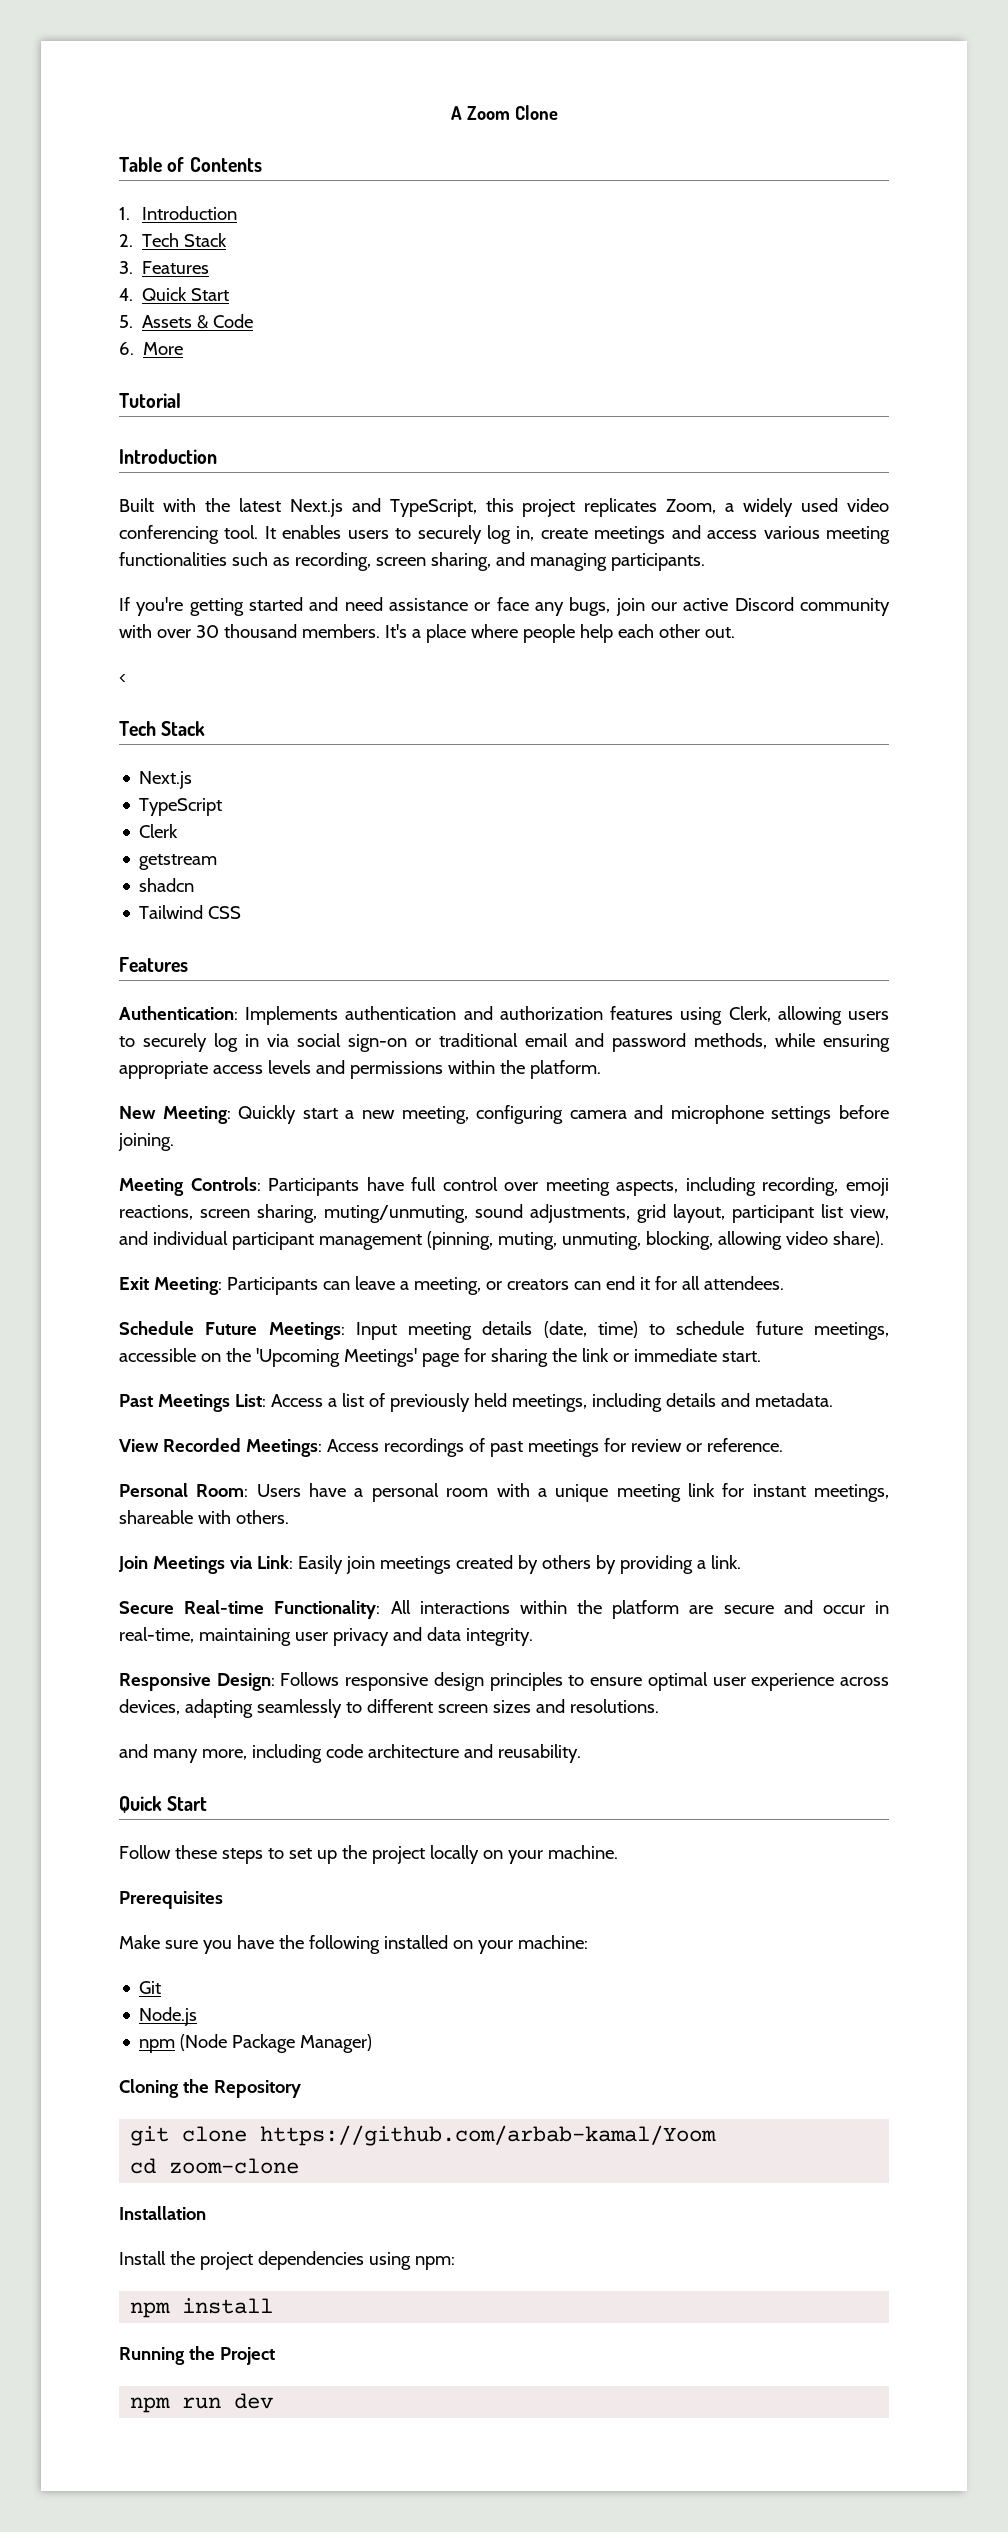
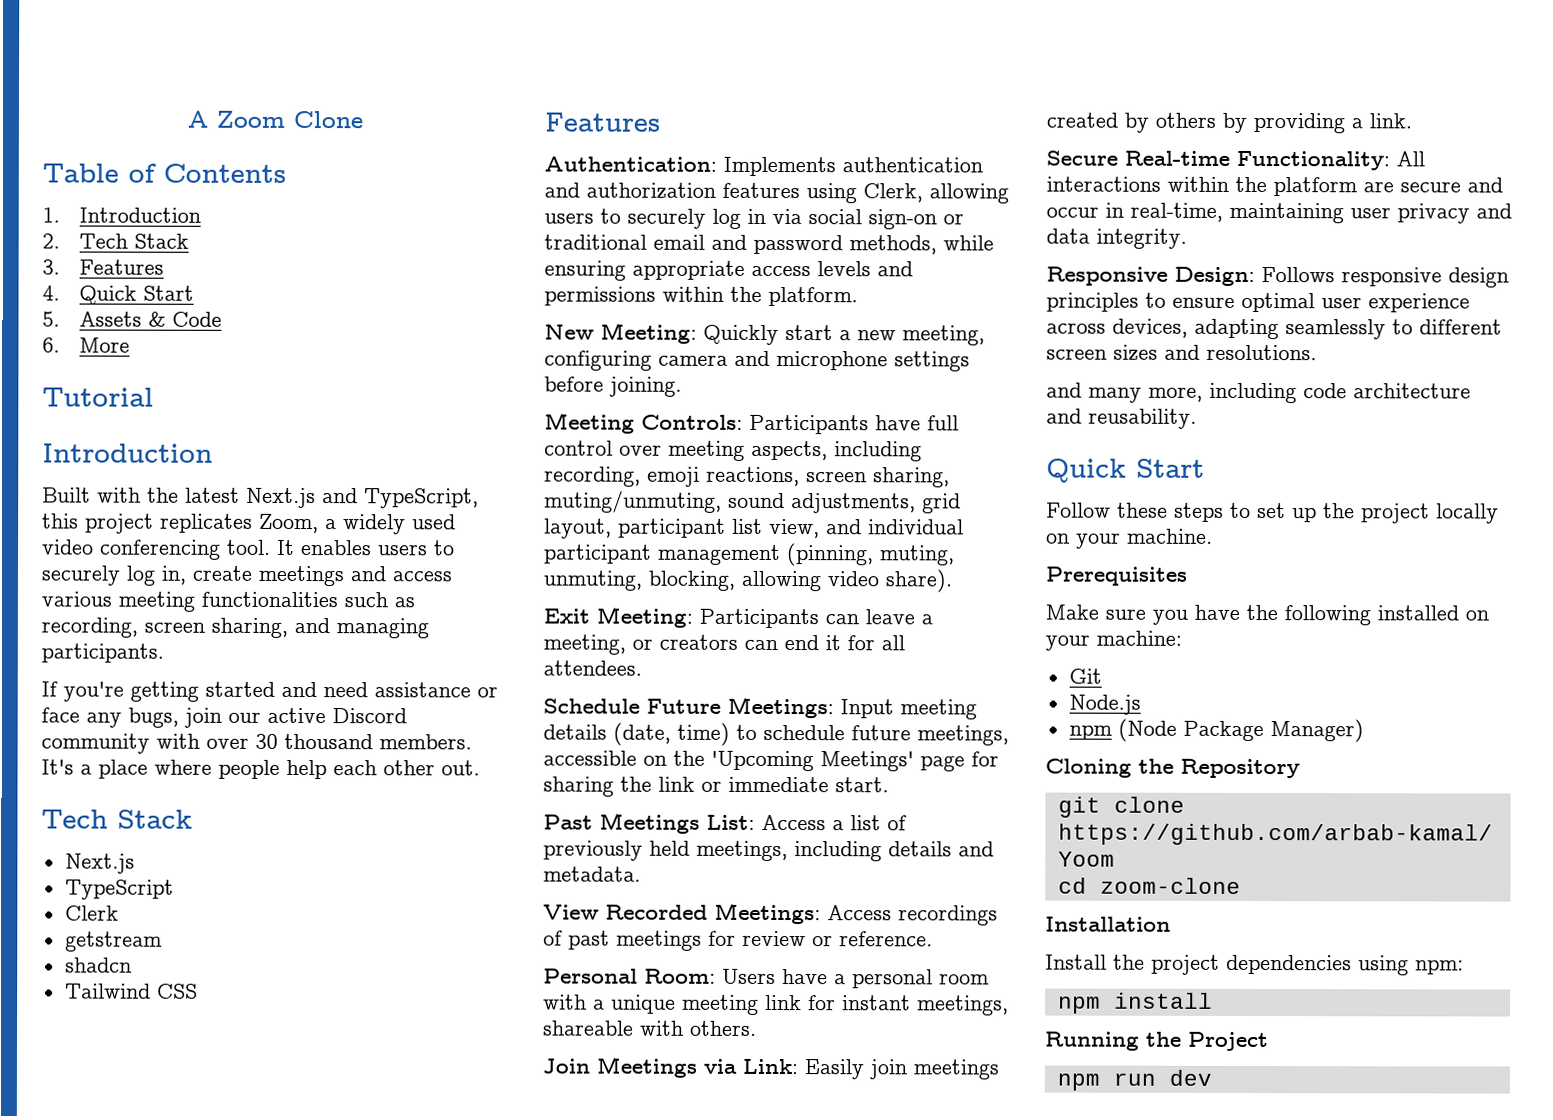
- <

